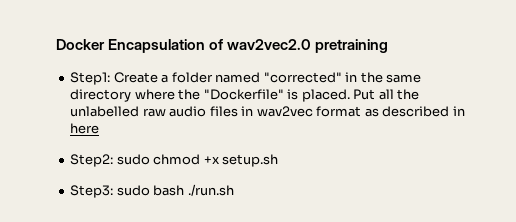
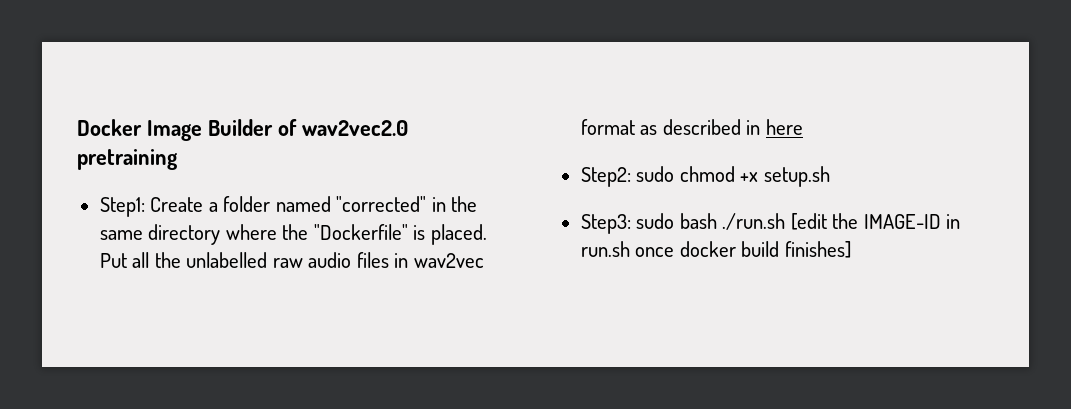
- Docker Encapsulation of wav2vec2.0 pretraining
+ Docker Image Builder of wav2vec2.0 pretraining
- Step3: sudo bash ./run.sh
+ Step3: sudo bash ./run.sh [edit the IMAGE-ID in run.sh once docker build finishes]

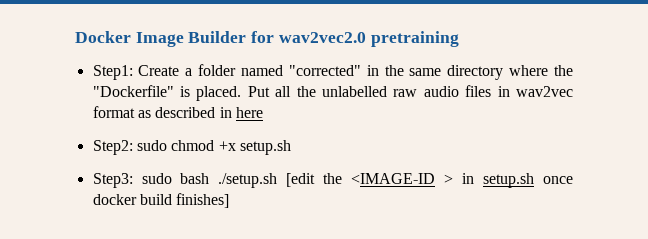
- Docker Image Builder of wav2vec2.0 pretraining
+ Docker Image Builder for wav2vec2.0 pretraining
- Step3: sudo bash ./run.sh [edit the IMAGE-ID in run.sh once docker build finishes]
+ Step3: sudo bash ./setup.sh [edit the <IMAGE-ID > in setup.sh once docker build finishes]

